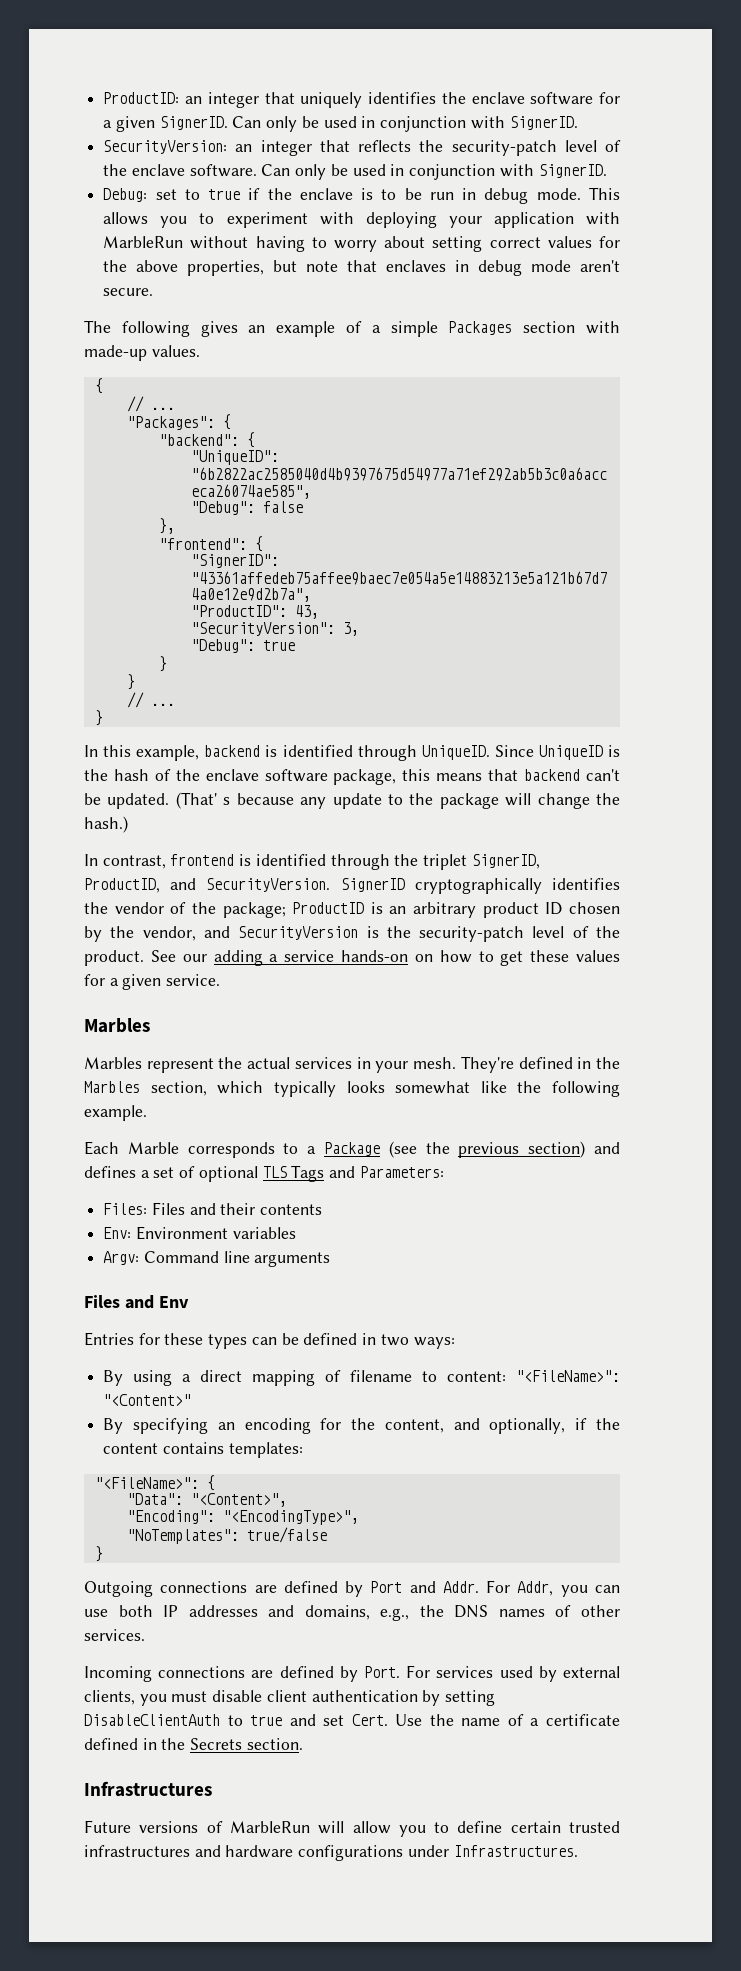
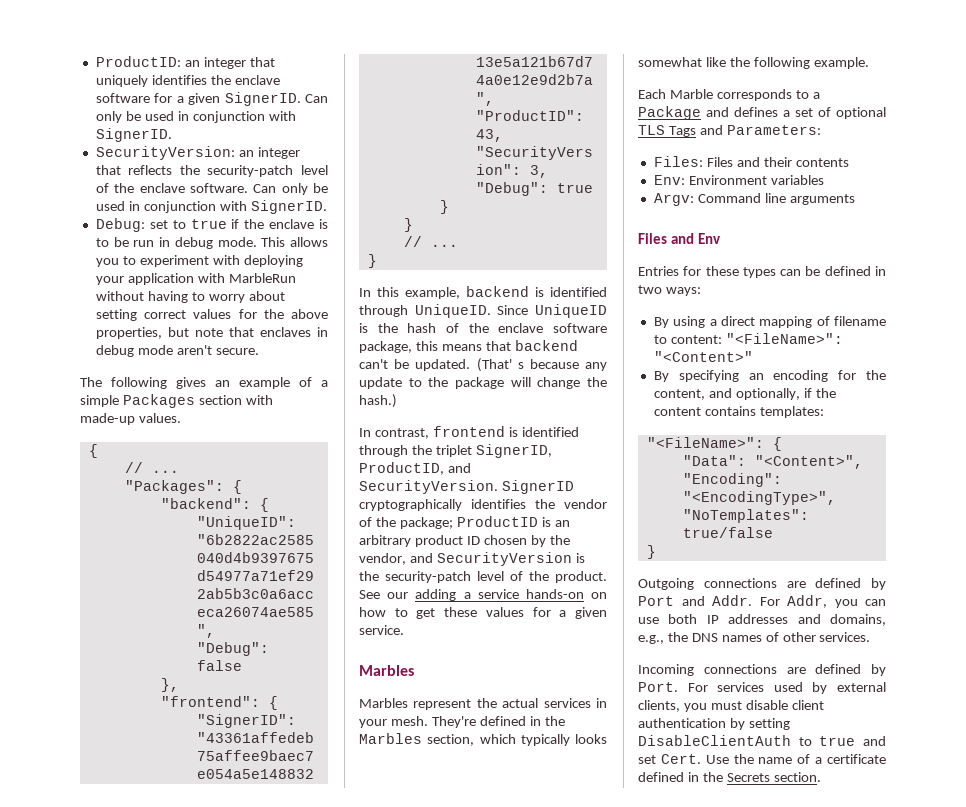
- Each Marble corresponds to a Package (see the previous section) and defines a set of optional TLS Tags and Parameters:
+ Each Marble corresponds to a Package and defines a set of optional TLS Tags and Parameters:
- Infrastructures
- Future versions of MarbleRun will allow you to define certain trusted infrastructures and hardware configurations under Infrastructures.

